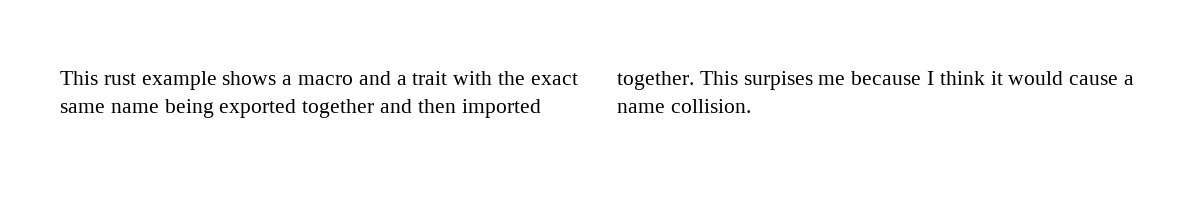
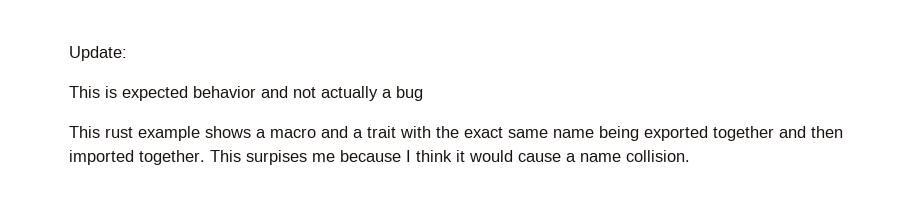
+ Update:
+ This is expected behavior and not actually a bug

